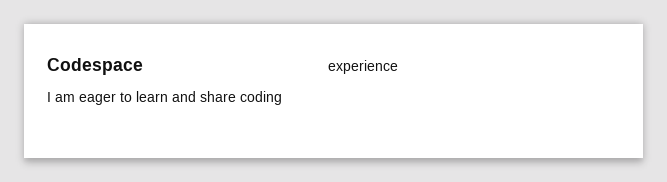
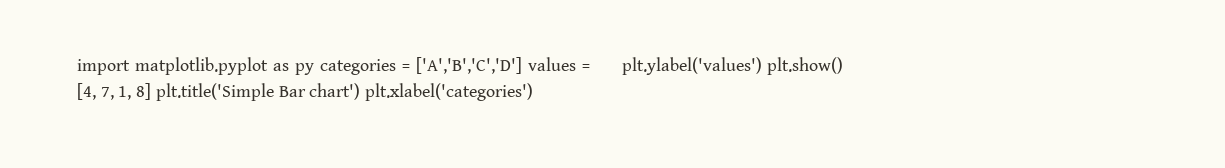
- Codespace
- I am eager to learn and share coding experience
+ import matplotlib.pyplot as py categories = ['A','B','C','D'] values = [4, 7, 1, 8] plt.title('Simple Bar chart') plt.xlabel('categories') plt.ylabel('values') plt.show()

